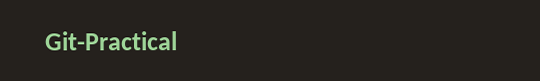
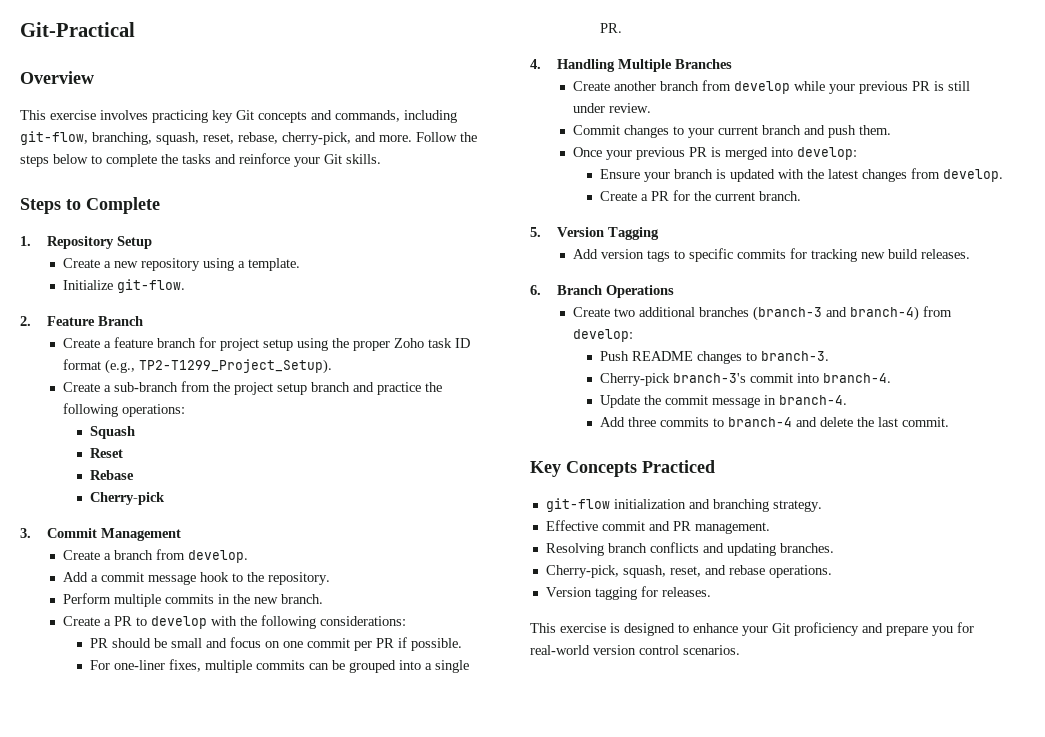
+ Overview
+ This exercise involves practicing key Git concepts and commands, including git-flow, branching, squash, reset, rebase, cherry-pick, and more. Follow the steps below to complete the tasks and reinforce your Git skills.
+ Steps to Complete
+ 1. Repository Setup
+ Create a new repository using a template.
+ Initialize git-flow.
+ 2. Feature Branch
+ Create a feature branch for project setup using the proper Zoho task ID format (e.g., TP2-T1299_Project_Setup).
+ Create a sub-branch from the project setup branch and practice the following operations:
+ Squash
+ Reset
+ Rebase
+ Cherry-pick
+ 3. Commit Management
+ Create a branch from develop.
+ Add a commit message hook to the repository.
+ Perform multiple commits in the new branch.
+ Create a PR to develop with the following considerations:
+ PR should be small and focus on one commit per PR if possible.
+ For one-liner fixes, multiple commits can be grouped into a single PR.
+ 4. Handling Multiple Branches
+ Create another branch from develop while your previous PR is still under review.
+ Commit changes to your current branch and push them.
+ Once your previous PR is merged into develop:
+ Ensure your branch is updated with the latest changes from develop.
+ Create a PR for the current branch.
+ 5. Version Tagging
+ Add version tags to specific commits for tracking new build releases.
+ 6. Branch Operations
+ Create two additional branches (branch-3 and branch-4) from develop:
+ Push README changes to branch-3.
+ Cherry-pick branch-3's commit into branch-4.
+ Update the commit message in branch-4.
+ Add three commits to branch-4 and delete the last commit.
+ Key Concepts Practiced
+ git-flow initialization and branching strategy.
+ Effective commit and PR management.
+ Resolving branch conflicts and updating branches.
+ Cherry-pick, squash, reset, and rebase operations.
+ Version tagging for releases.
+ This exercise is designed to enhance your Git proficiency and prepare you for real-world version control scenarios.

